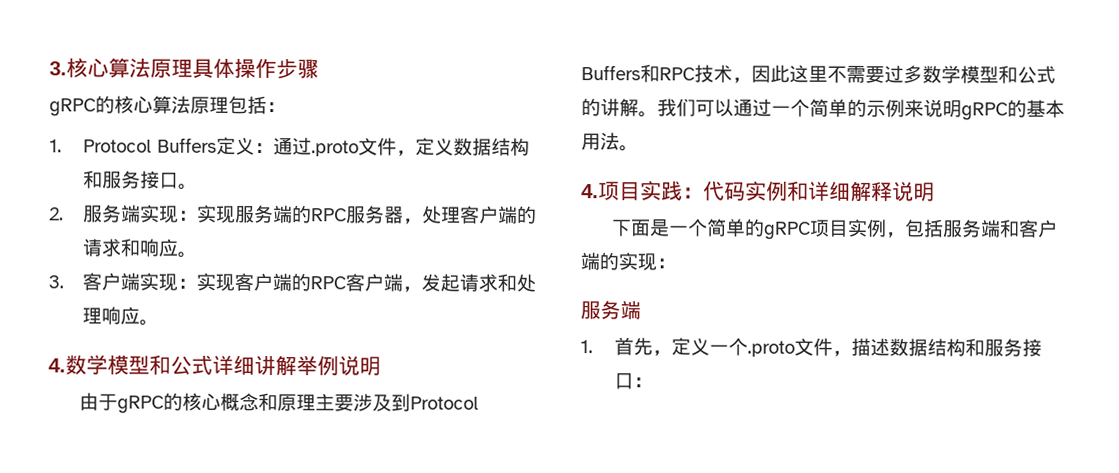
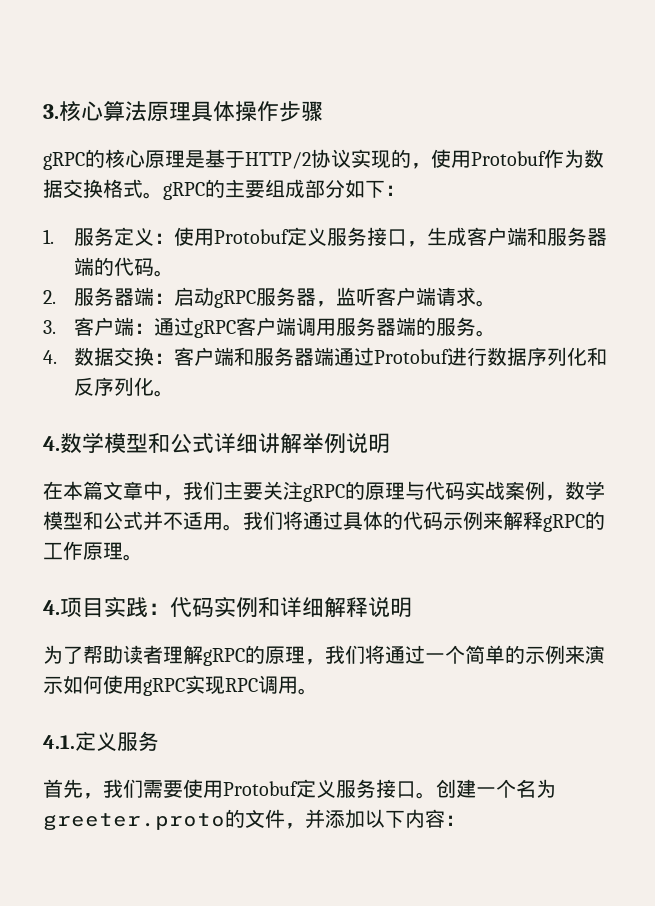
- gRPC的核心算法原理包括：
- 1. Protocol Buffers定义：通过.proto文件，定义数据结构和服务接口。
- 2.服务端实现：实现服务端的RPC服务器，处理客户端的请求和响应。
- 3.客户端实现：实现客户端的RPC客户端，发起请求和处理响应。
+ gRPC的核心原理是基于HTTP/2协议实现的，使用Protobuf作为数据交换格式。gRPC的主要组成部分如下：
+ 1.服务定义：使用Protobuf定义服务接口，生成客户端和服务器端的代码。
+ 2.服务器端：启动gRPC服务器，监听客户端请求。
+ 3.客户端：通过gRPC客户端调用服务器端的服务。
+ 4.数据交换：客户端和服务器端通过Protobuf进行数据序列化和反序列化。
- 由于gRPC的核心概念和原理主要涉及到Protocol Buffers和RPC技术，因此这里不需要过多数学模型和公式的讲解。我们可以通过一个简单的示例来说明gRPC的基本用法。
+ 在本篇文章中，我们主要关注gRPC的原理与代码实战案例，数学模型和公式并不适用。我们将通过具体的代码示例来解释gRPC的工作原理。
- 下面是一个简单的gRPC项目实例，包括服务端和客户端的实现：
- 服务端
- 1.首先，定义一个.proto文件，描述数据结构和服务接口：
+ 为了帮助读者理解gRPC的原理，我们将通过一个简单的示例来演示如何使用gRPC实现RPC调用。
+ 4.1.定义服务
+ 首先，我们需要使用Protobuf定义服务接口。创建一个名为greeter.proto的文件，并添加以下内容：

